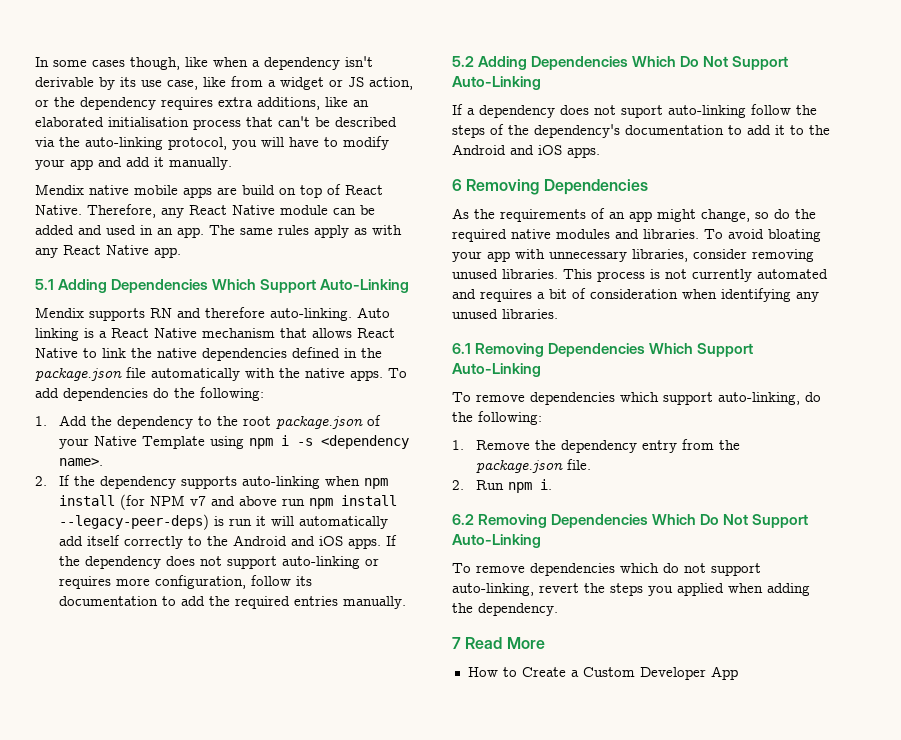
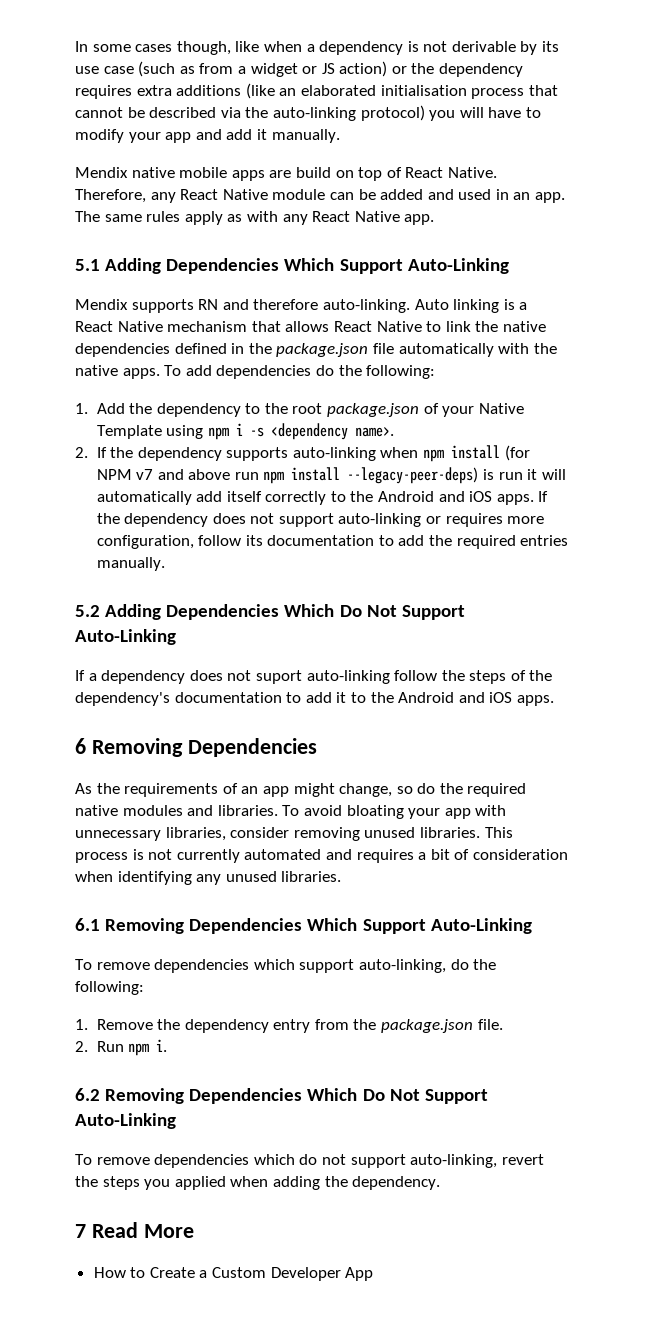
- In some cases though, like when a dependency isn't derivable by its use case, like from a widget or JS action, or the dependency requires extra additions, like an elaborated initialisation process that can't be described via the auto-linking protocol, you will have to modify your app and add it manually.
+ In some cases though, like when a dependency is not derivable by its use case (such as from a widget or JS action) or the dependency requires extra additions (like an elaborated initialisation process that cannot be described via the auto-linking protocol) you will have to modify your app and add it manually.

